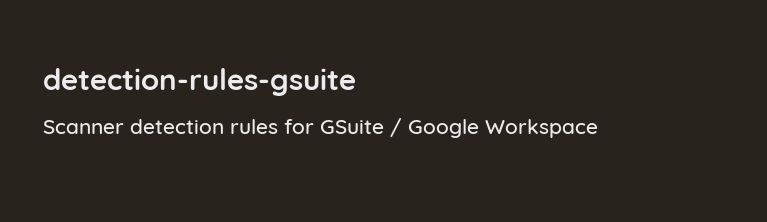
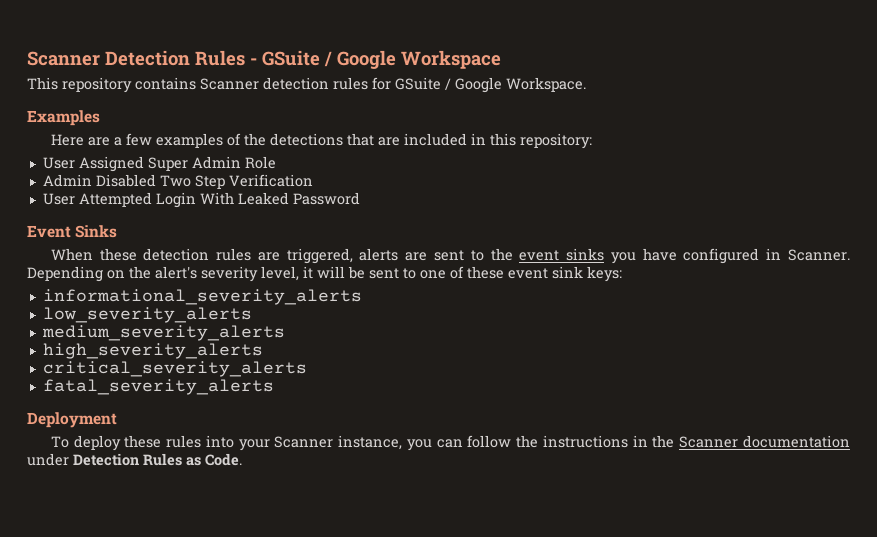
- detection-rules-gsuite
- Scanner detection rules for GSuite / Google Workspace
+ Scanner Detection Rules - GSuite / Google Workspace
+ This repository contains Scanner detection rules for GSuite / Google Workspace.
+ Examples
+ Here are a few examples of the detections that are included in this repository:
+ User Assigned Super Admin Role
+ Admin Disabled Two Step Verification
+ User Attempted Login With Leaked Password
+ Event Sinks
+ When these detection rules are triggered, alerts are sent to the event sinks you have configured in Scanner. Depending on the alert's severity level, it will be sent to one of these event sink keys:
+ informational_severity_alerts
+ low_severity_alerts
+ medium_severity_alerts
+ high_severity_alerts
+ critical_severity_alerts
+ fatal_severity_alerts
+ Deployment
+ To deploy these rules into your Scanner instance, you can follow the instructions in the Scanner documentation under Detection Rules as Code.

